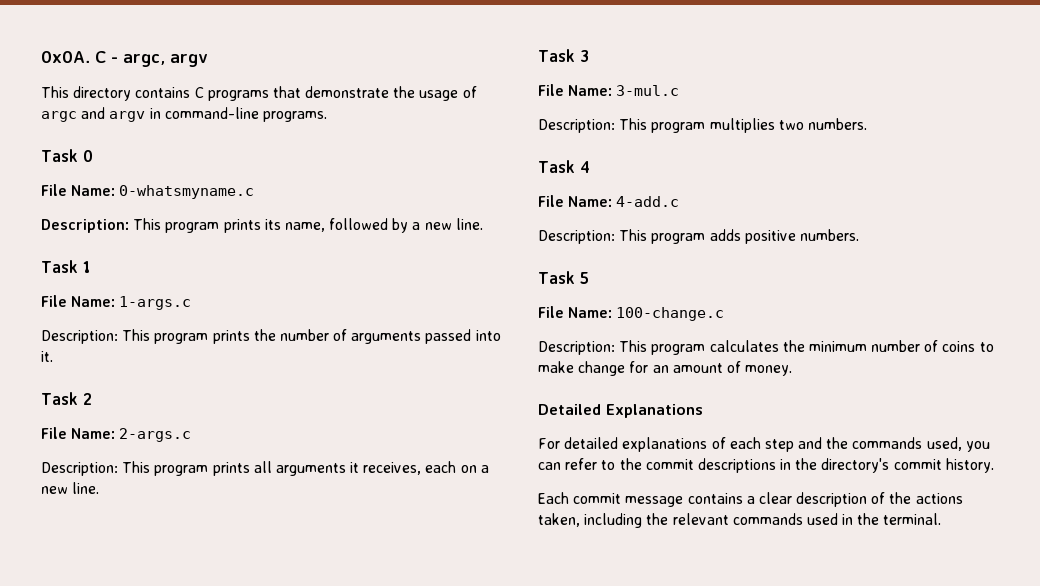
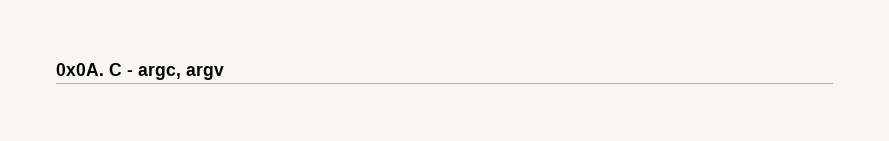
- This directory contains C programs that demonstrate the usage of argc and argv in command-line programs.
- Task 0
- File Name: 0-whatsmyname.c
- Description: This program prints its name, followed by a new line.
- Task 1
- File Name: 1-args.c
- Description: This program prints the number of arguments passed into it.
- Task 2
- File Name: 2-args.c
- Description: This program prints all arguments it receives, each on a new line.
- Task 3
- File Name: 3-mul.c
- Description: This program multiplies two numbers.
- Task 4
- File Name: 4-add.c
- Description: This program adds positive numbers.
- Task 5
- File Name: 100-change.c
- Description: This program calculates the minimum number of coins to make change for an amount of money.
- Detailed Explanations
- For detailed explanations of each step and the commands used, you can refer to the commit descriptions in the directory's commit history.
- Each commit message contains a clear description of the actions taken, including the relevant commands used in the terminal.

